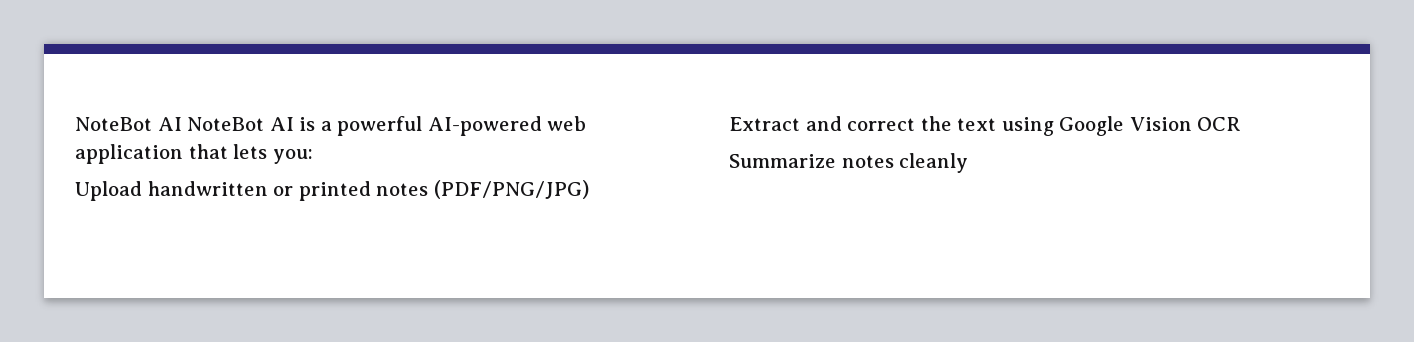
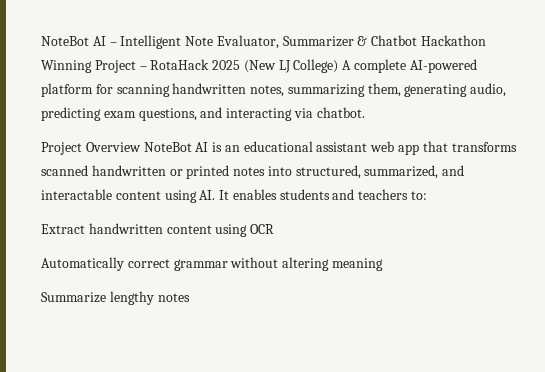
- NoteBot AI NoteBot AI is a powerful AI-powered web application that lets you:
- Upload handwritten or printed notes (PDF/PNG/JPG)
- Extract and correct the text using Google Vision OCR
+ NoteBot AI – Intelligent Note Evaluator, Summarizer & Chatbot Hackathon Winning Project – RotaHack 2025 (New LJ College) A complete AI-powered platform for scanning handwritten notes, summarizing them, generating audio, predicting exam questions, and interacting via chatbot.
+ Project Overview NoteBot AI is an educational assistant web app that transforms scanned handwritten or printed notes into structured, summarized, and interactable content using AI. It enables students and teachers to:
+ Extract handwritten content using OCR
+ Automatically correct grammar without altering meaning
- Summarize notes cleanly
+ Summarize lengthy notes

